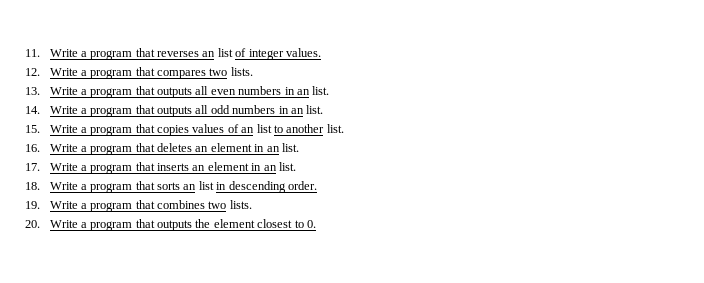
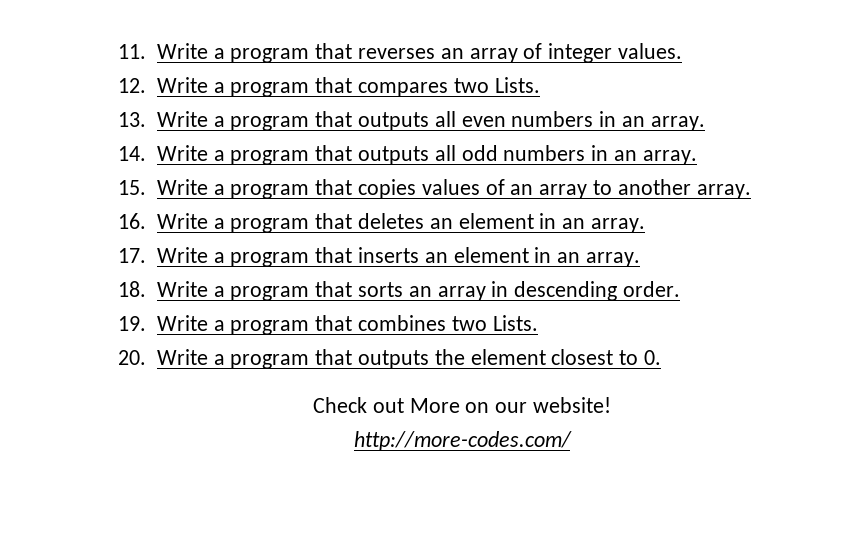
- 11. Write a program that reverses an list of integer values.
+ 11. Write a program that reverses an array of integer values.
- 12. Write a program that compares two lists.
+ 12. Write a program that compares two Lists.
- 13. Write a program that outputs all even numbers in an list.
+ 13. Write a program that outputs all even numbers in an array.
- 14. Write a program that outputs all odd numbers in an list.
+ 14. Write a program that outputs all odd numbers in an array.
- 15. Write a program that copies values of an list to another list.
+ 15. Write a program that copies values of an array to another array.
- 16. Write a program that deletes an element in an list.
+ 16. Write a program that deletes an element in an array.
- 17. Write a program that inserts an element in an list.
+ 17. Write a program that inserts an element in an array.
- 18. Write a program that sorts an list in descending order.
+ 18. Write a program that sorts an array in descending order.
- 19. Write a program that combines two lists.
+ 19. Write a program that combines two Lists.
+ Check out More on our website!
+ http://more-codes.com/

